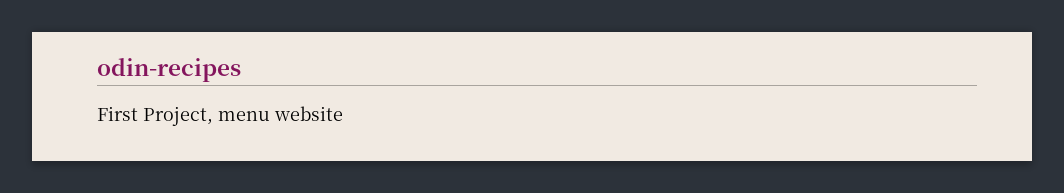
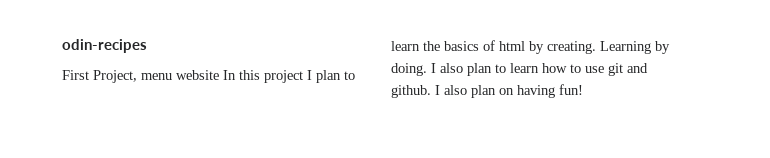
- First Project, menu website
+ First Project, menu website In this project I plan to learn the basics of html by creating. Learning by doing. I also plan to learn how to use git and github. I also plan on having fun!

